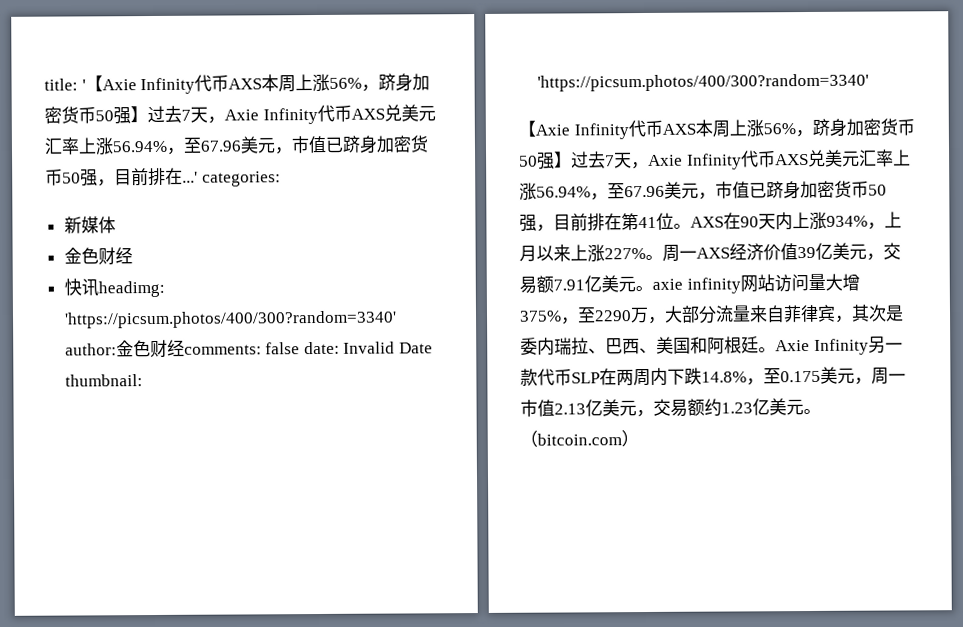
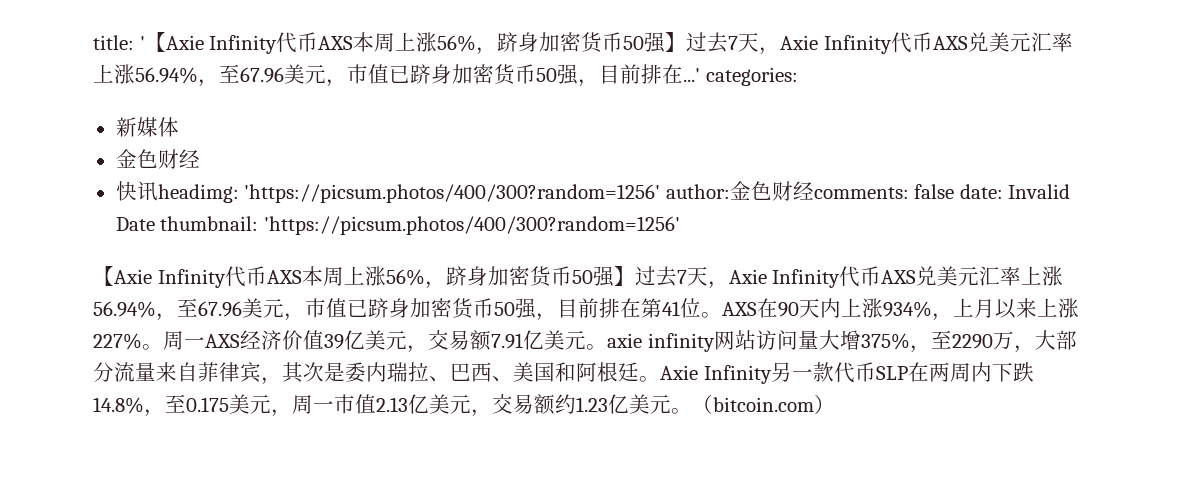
- 快讯headimg: 'https://picsum.photos/400/300?random=3340' author:金色财经comments: false date: Invalid Date thumbnail: 'https://picsum.photos/400/300?random=3340'
+ 快讯headimg: 'https://picsum.photos/400/300?random=1256' author:金色财经comments: false date: Invalid Date thumbnail: 'https://picsum.photos/400/300?random=1256'

